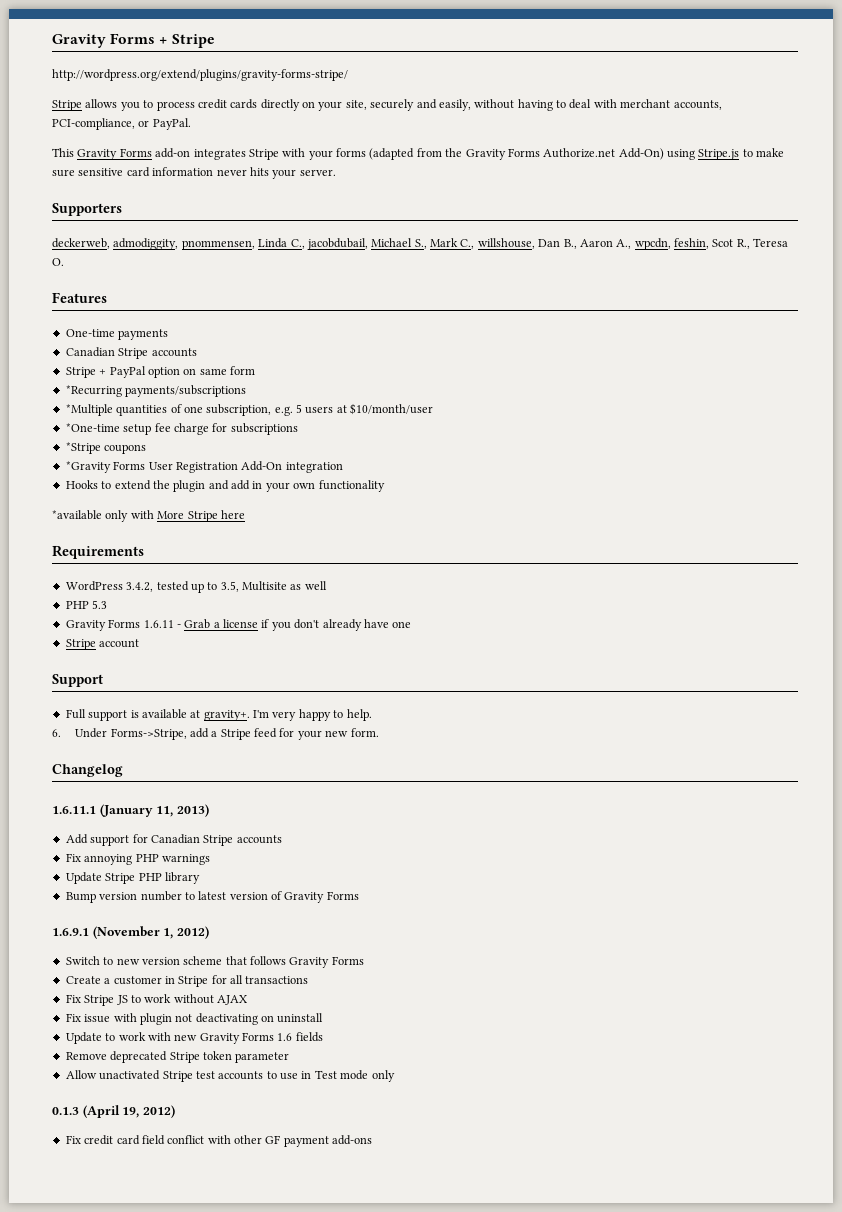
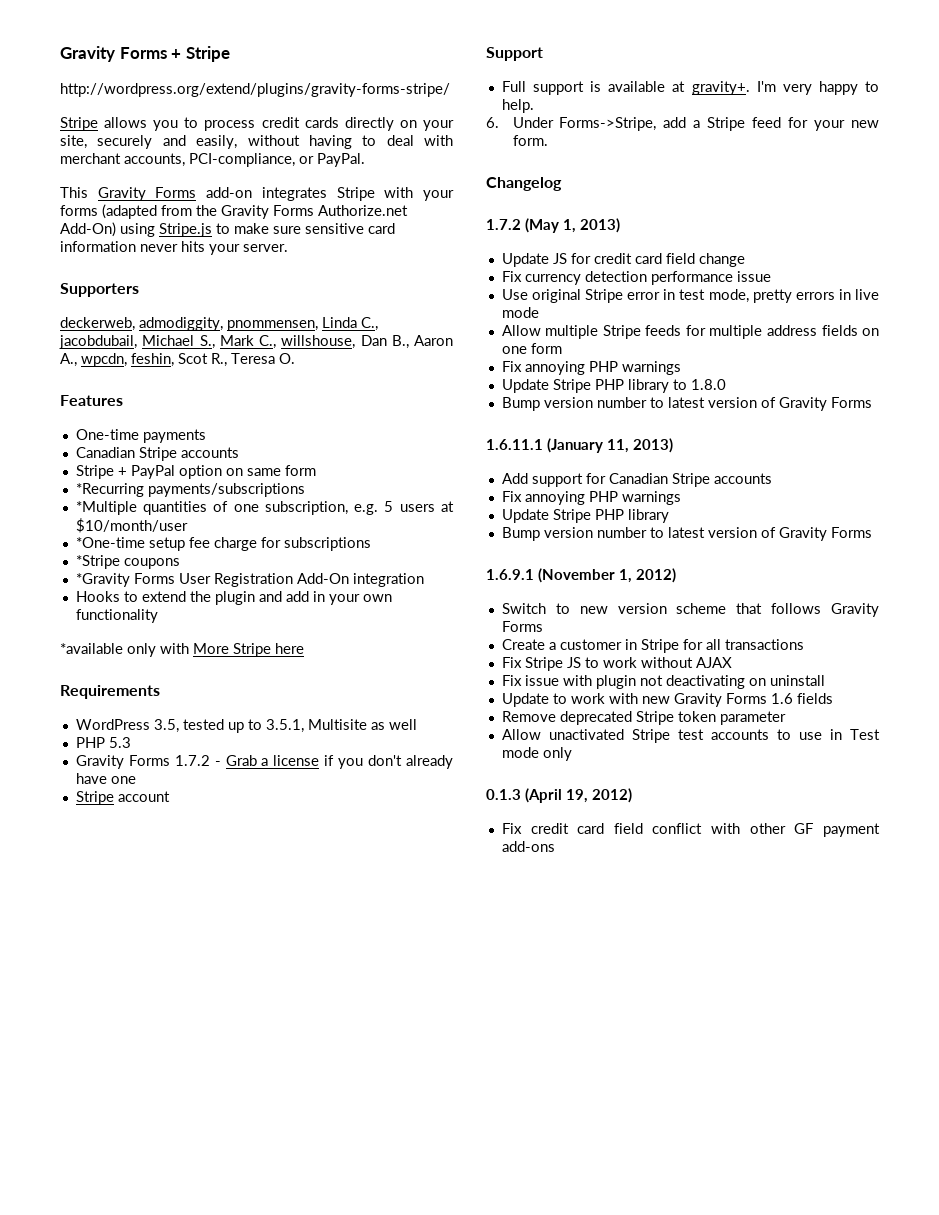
- WordPress 3.4.2, tested up to 3.5, Multisite as well
+ WordPress 3.5, tested up to 3.5.1, Multisite as well
- Gravity Forms 1.6.11 - Grab a license if you don't already have one
+ Gravity Forms 1.7.2 - Grab a license if you don't already have one
+ 1.7.2 (May 1, 2013)
+ Update JS for credit card field change
+ Fix currency detection performance issue
+ Use original Stripe error in test mode, pretty errors in live mode
+ Allow multiple Stripe feeds for multiple address fields on one form
+ Fix annoying PHP warnings
+ Update Stripe PHP library to 1.8.0
+ Bump version number to latest version of Gravity Forms

